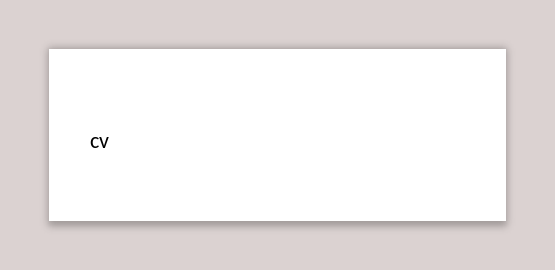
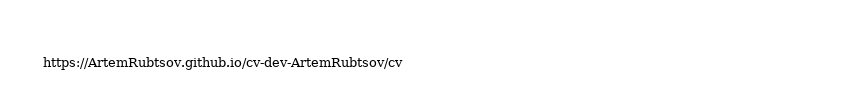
- cv
+ https://ArtemRubtsov.github.io/cv-dev-ArtemRubtsov/cv

